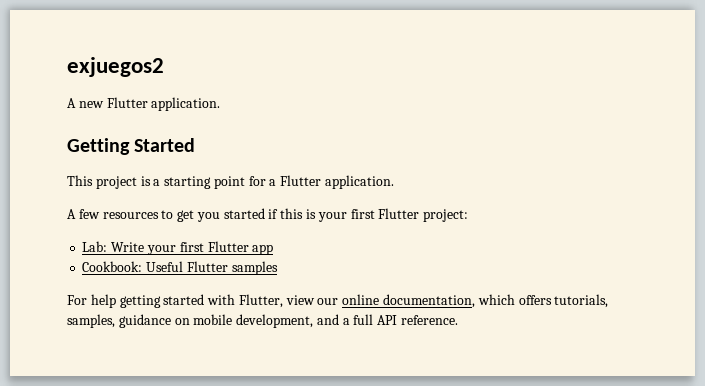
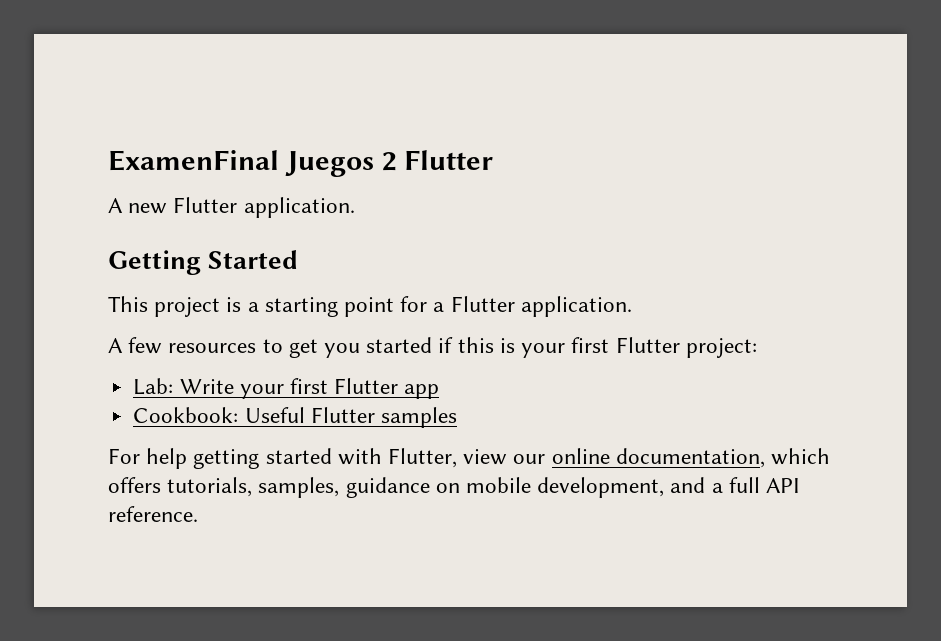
- exjuegos2
+ ExamenFinal Juegos 2 Flutter

